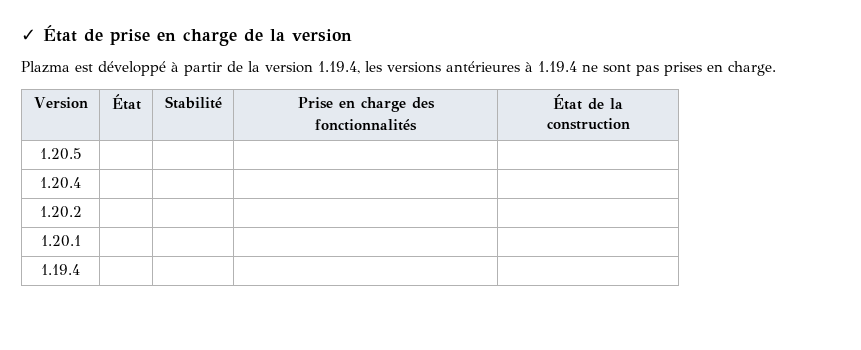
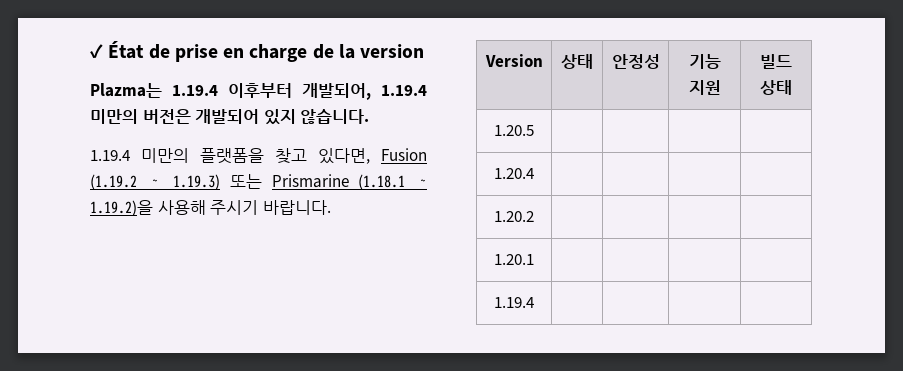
- Plazma est développé à partir de la version 1.19.4, les versions antérieures à 1.19.4 ne sont pas prises en charge.
- Version | État | Stabilité | Prise en charge des fonctionnalités | État de la construction
+ Plazma는 1.19.4 이후부터 개발되어, 1.19.4 미만의 버전은 개발되어 있지 않습니다.
+ 1.19.4 미만의 플랫폼을 찾고 있다면, Fusion (1.19.2 ~ 1.19.3) 또는 Prismarine (1.18.1 ~ 1.19.2)을 사용해 주시기 바랍니다.
+ Version | 상태 | 안정성 | 기능 지원 | 빌드 상태

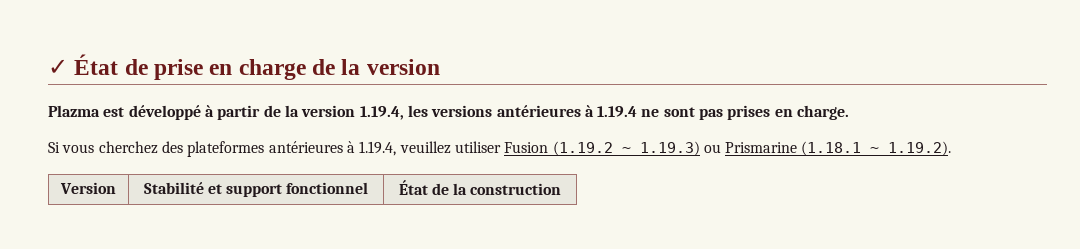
- Plazma는 1.19.4 이후부터 개발되어, 1.19.4 미만의 버전은 개발되어 있지 않습니다.
- 1.19.4 미만의 플랫폼을 찾고 있다면, Fusion (1.19.2 ~ 1.19.3) 또는 Prismarine (1.18.1 ~ 1.19.2)을 사용해 주시기 바랍니다.
- Version | 상태 | 안정성 | 기능 지원 | 빌드 상태
- 1.20.5 | | | |
- 1.20.4 | | | |
- 1.20.2 | | | |
- 1.20.1 | | | |
- 1.19.4 | | | |
+ Plazma est développé à partir de la version 1.19.4, les versions antérieures à 1.19.4 ne sont pas prises en charge.
+ Si vous cherchez des plateformes antérieures à 1.19.4, veuillez utiliser Fusion (1.19.2 ~ 1.19.3) ou Prismarine (1.18.1 ~ 1.19.2).
+ Version | Stabilité et support fonctionnel | État de la construction

